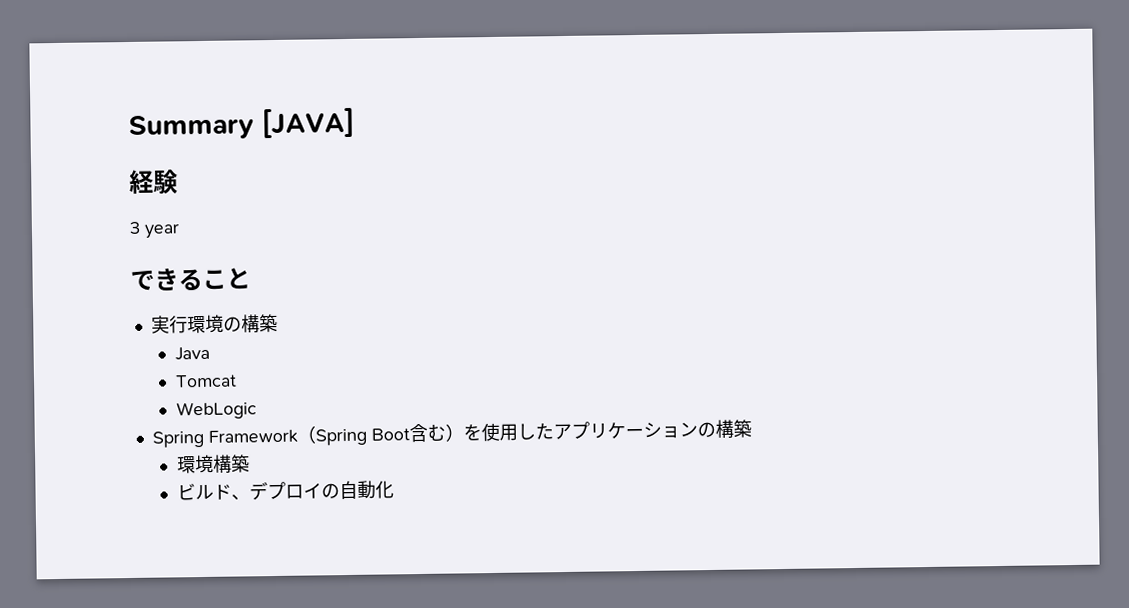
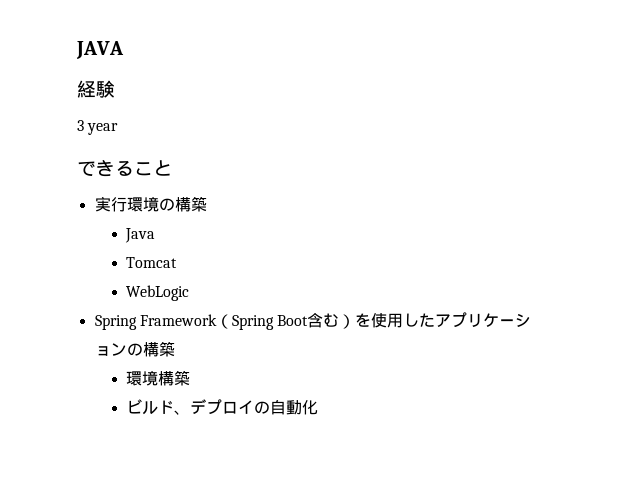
- Summary [JAVA]
+ JAVA

